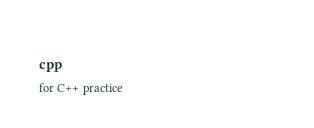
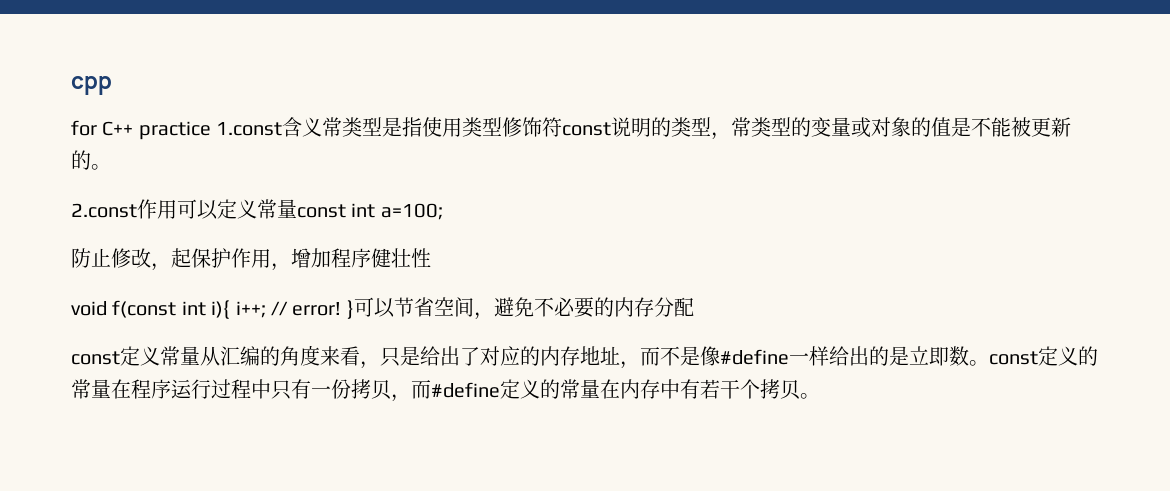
- for C++ practice
+ for C++ practice 1.const含义常类型是指使用类型修饰符const说明的类型，常类型的变量或对象的值是不能被更新的。
+ 2.const作用可以定义常量const int a=100;
+ 防止修改，起保护作用，增加程序健壮性
+ void f(const int i){ i++; // error! }可以节省空间，避免不必要的内存分配
+ const定义常量从汇编的角度来看，只是给出了对应的内存地址，而不是像#define一样给出的是立即数。const定义的常量在程序运行过程中只有一份拷贝，而#define定义的常量在内存中有若干个拷贝。

